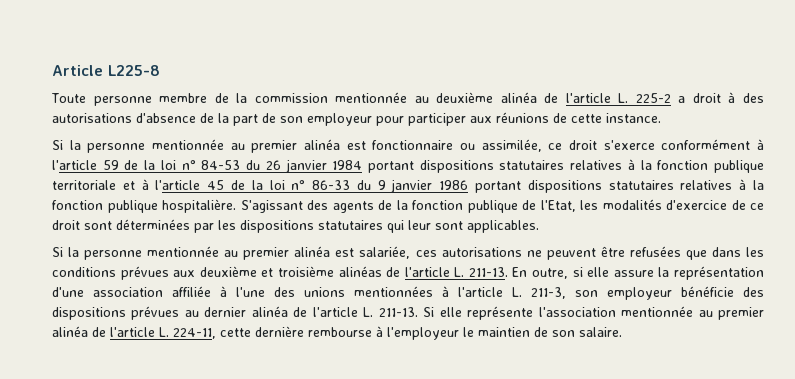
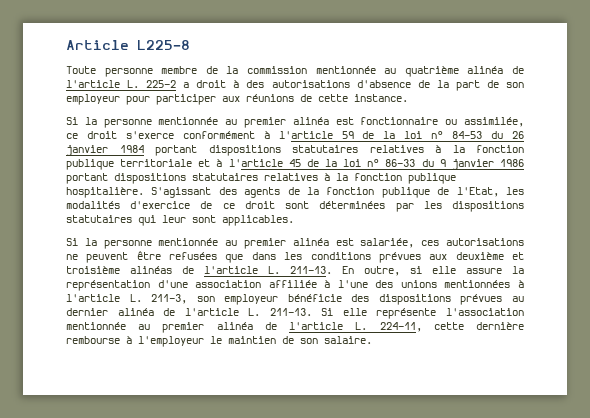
- Toute personne membre de la commission mentionnée au deuxième alinéa de l'article L. 225-2 a droit à des autorisations d'absence de la part de son employeur pour participer aux réunions de cette instance.
+ Toute personne membre de la commission mentionnée au quatrième alinéa de l'article L. 225-2 a droit à des autorisations d'absence de la part de son employeur pour participer aux réunions de cette instance.

